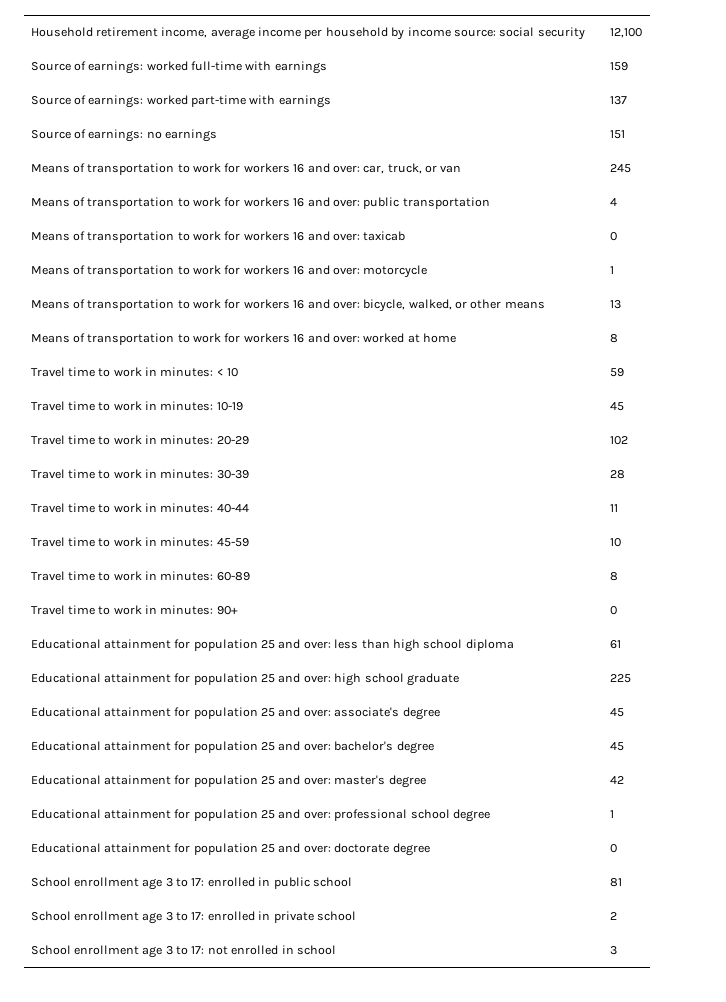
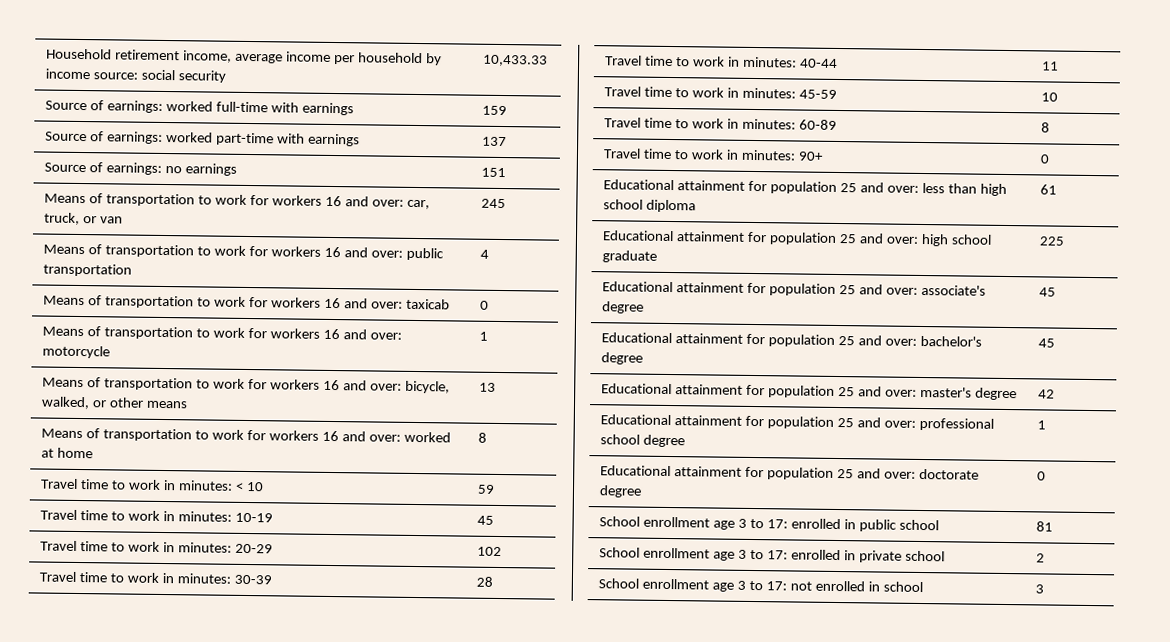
- Household retirement income, average income per household by income source: social security | 12,100
+ Household retirement income, average income per household by income source: social security | 10,433.33

